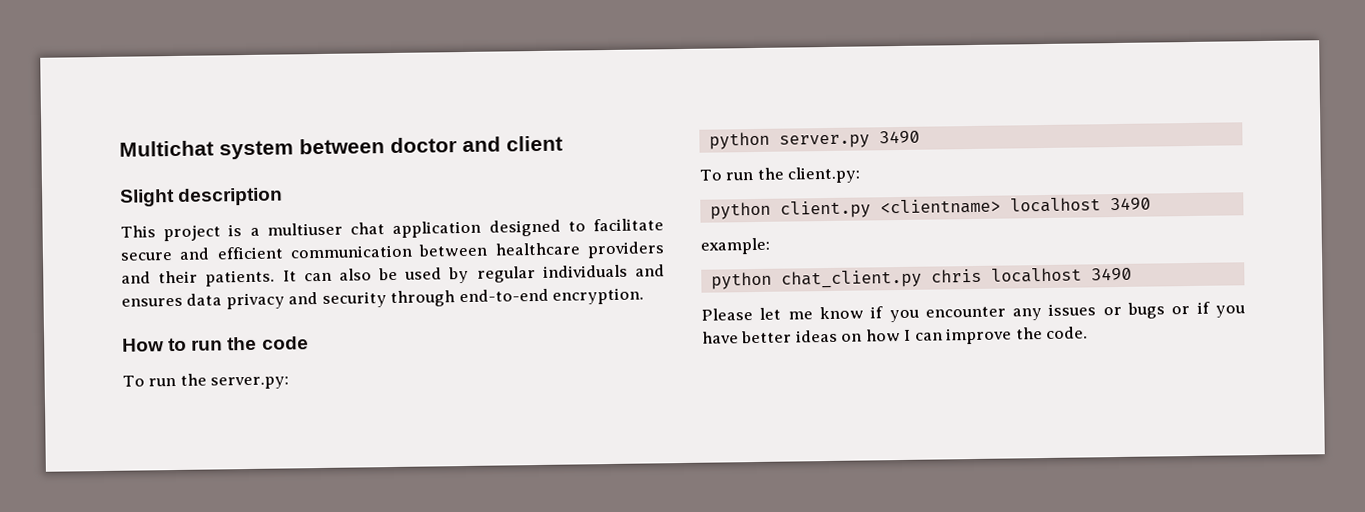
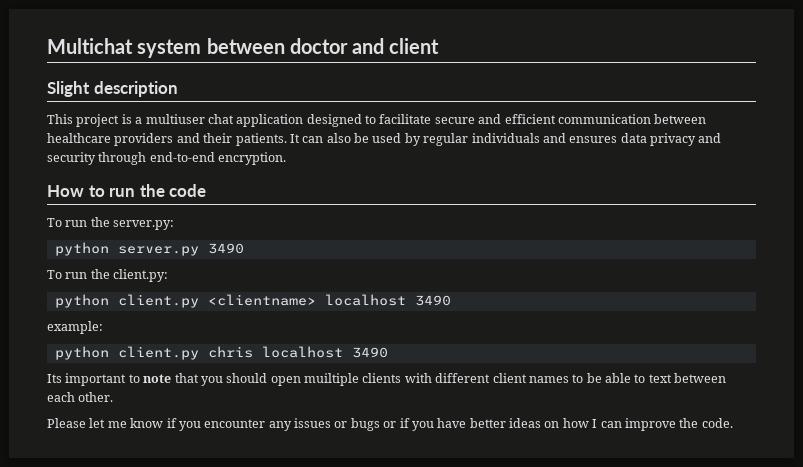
- python chat_client.py chris localhost 3490
+ python client.py chris localhost 3490
+ Its important to note that you should open muiltiple clients with different client names to be able to text between each other.

